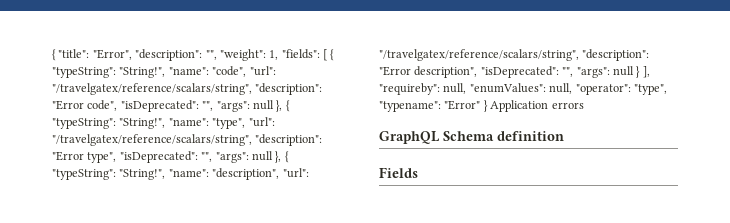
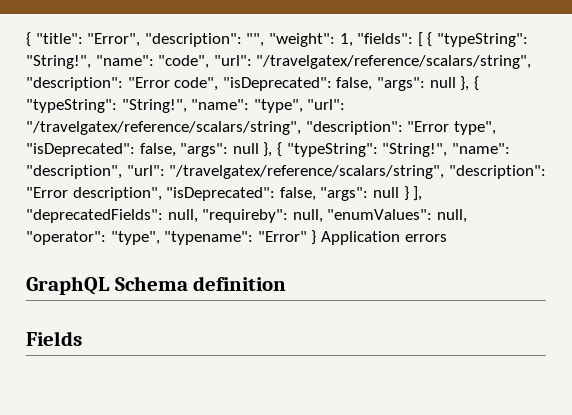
- "Error code", "isDeprecated": "", "args":
+ "Error code", "isDeprecated": false, "args":
- "Error type", "isDeprecated": "", "args":
+ "Error type", "isDeprecated": false, "args":
- "Error description", "isDeprecated": "", "args":
+ "Error description", "isDeprecated": false, "args":
- null } ], "requireby":
+ null } ], "deprecatedFields": null, "requireby":

